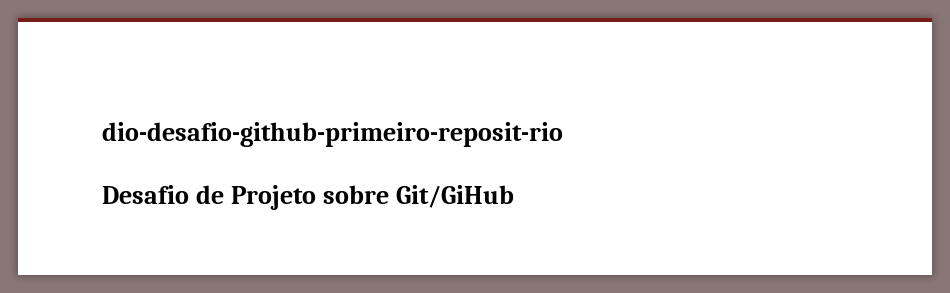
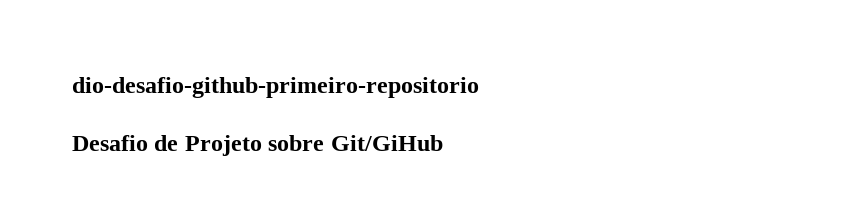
- dio-desafio-github-primeiro-reposit-rio
+ dio-desafio-github-primeiro-repositorio

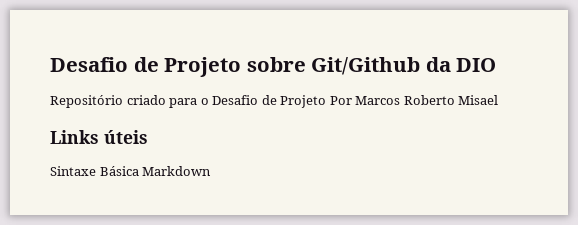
- dio-desafio-github-primeiro-repositorio
- Desafio de Projeto sobre Git/GiHub
+ Desafio de Projeto sobre Git/Github da DIO
+ Repositório criado para o Desafio de Projeto Por Marcos Roberto Misael
+ Links úteis
+ Sintaxe Básica Markdown

